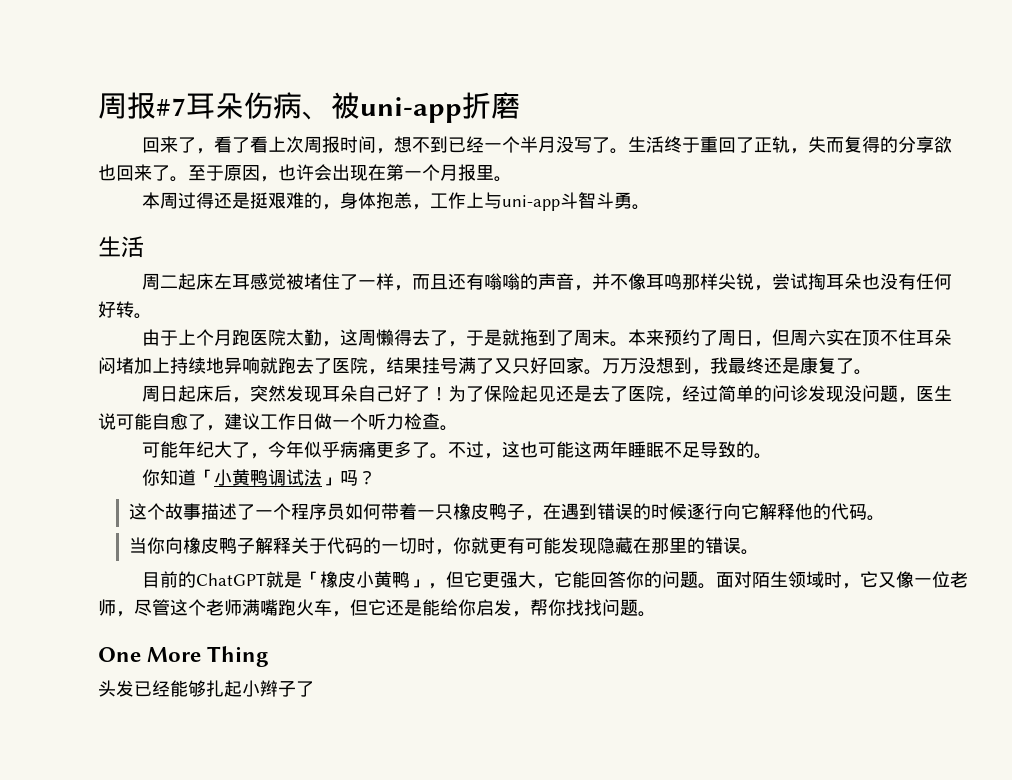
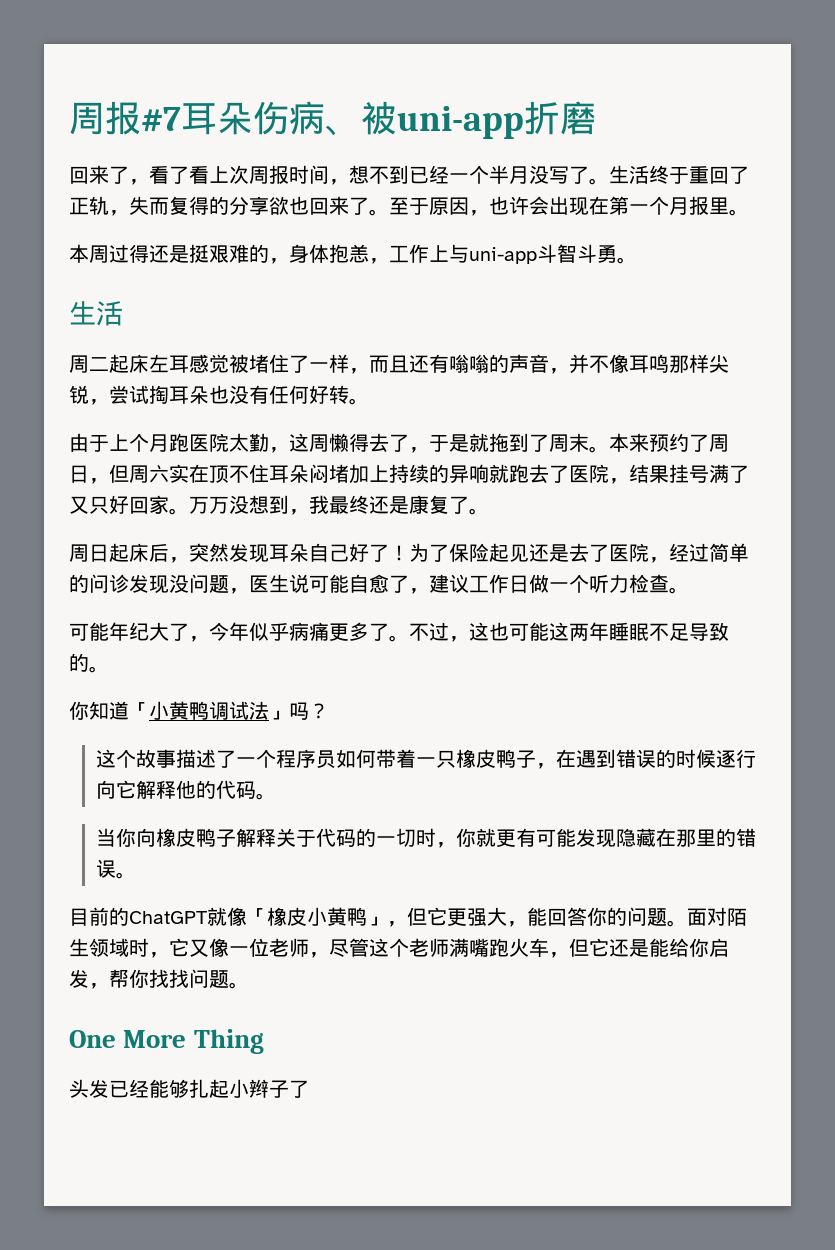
- 本来预约了周日，但周六实在顶不住耳朵闷堵加上持续地异响就跑去了医院，结果挂号满了又只好回家。
+ 本来预约了周日，但周六实在顶不住耳朵闷堵加上持续的异响就跑去了医院，结果挂号满了又只好回家。
- 目前的ChatGPT就是「橡皮小黄鸭」，但它更强大，它能回答你的问题。
+ 目前的ChatGPT就像「橡皮小黄鸭」，但它更强大，能回答你的问题。

